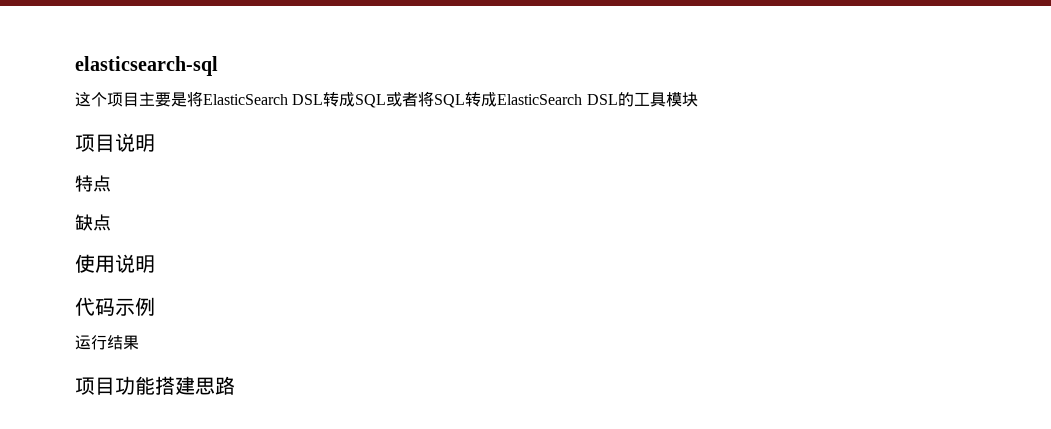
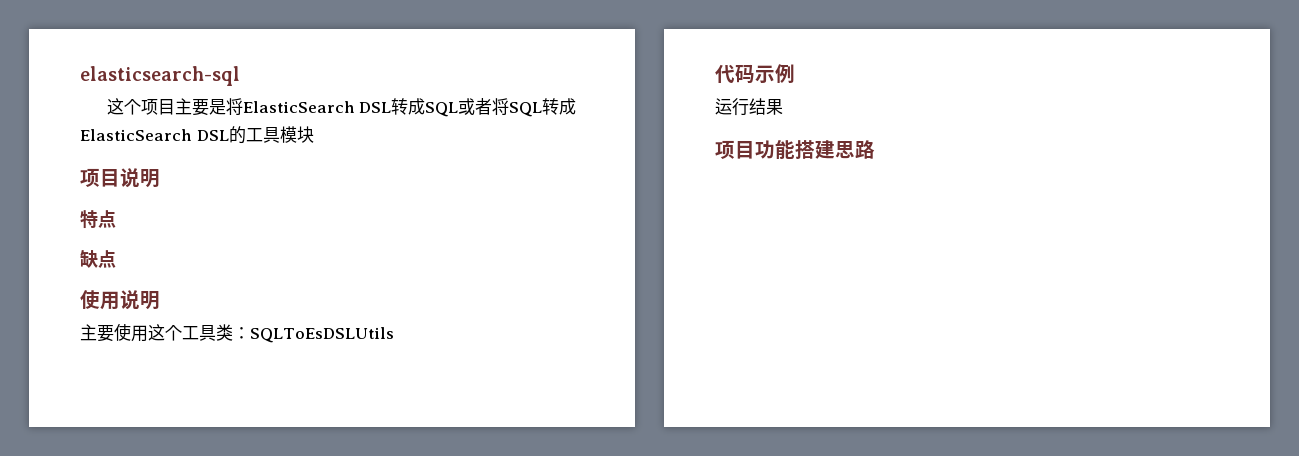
+ 主要使用这个工具类：SQLToEsDSLUtils

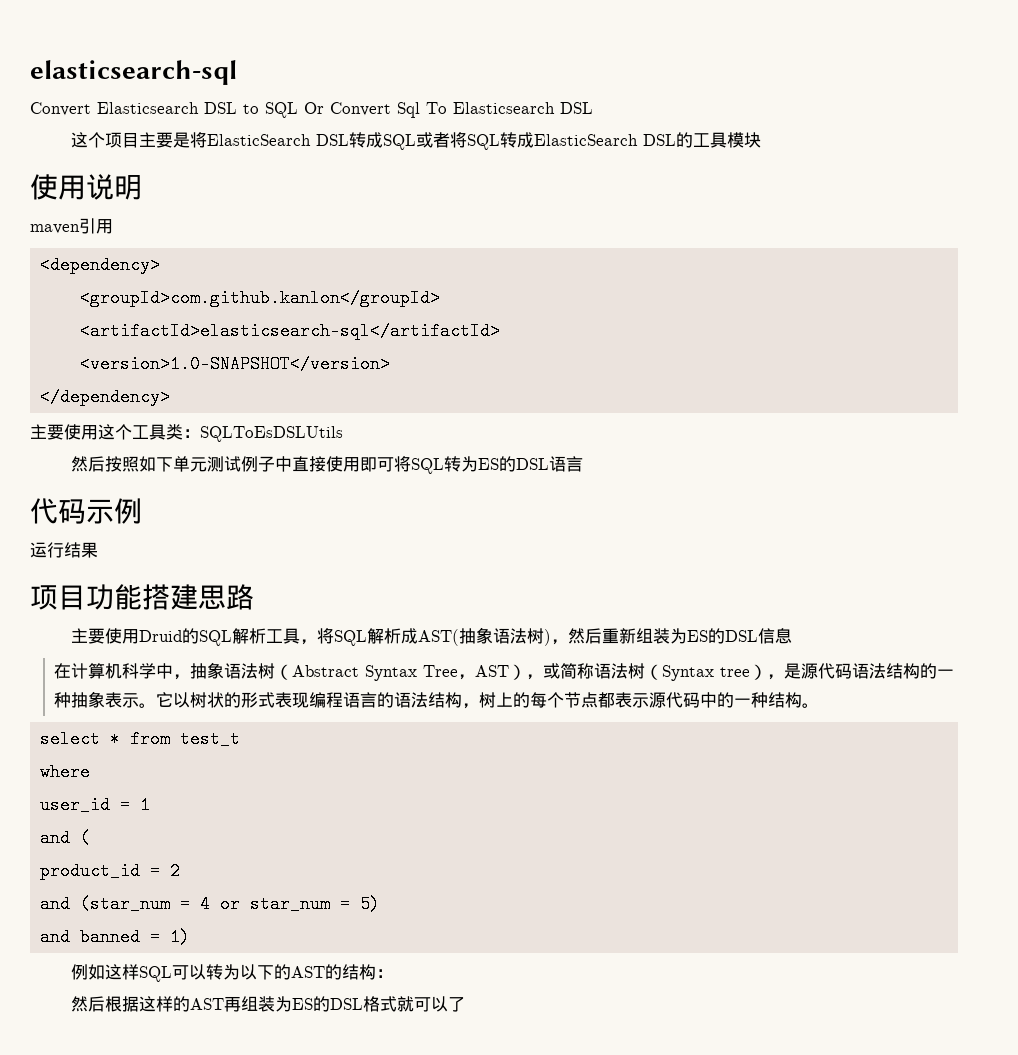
+ Convert Elasticsearch DSL to SQL Or Convert Sql To Elasticsearch DSL
- 项目说明
- 特点
- 缺点
  使用说明
+ maven引用
+ <dependency>
+ <groupId>com.github.kanlon</groupId>
+ <artifactId>elasticsearch-sql</artifactId>
+ <version>1.0-SNAPSHOT</version>
+ </dependency>
+ 然后按照如下单元测试例子中直接使用即可将SQL转为ES的DSL语言
+ 主要使用Druid的SQL解析工具，将SQL解析成AST(抽象语法树)，然后重新组装为ES的DSL信息
+ 在计算机科学中，抽象语法树（Abstract Syntax Tree，AST），或简称语法树（Syntax tree），是源代码语法结构的一种抽象表示。它以树状的形式表现编程语言的语法结构，树上的每个节点都表示源代码中的一种结构。
+ select * from test_t
+ where
+ user_id = 1
+ and (
+ product_id = 2
+ and (star_num = 4 or star_num = 5)
+ and banned = 1)
+ 例如这样SQL可以转为以下的AST的结构：
+ 然后根据这样的AST再组装为ES的DSL格式就可以了

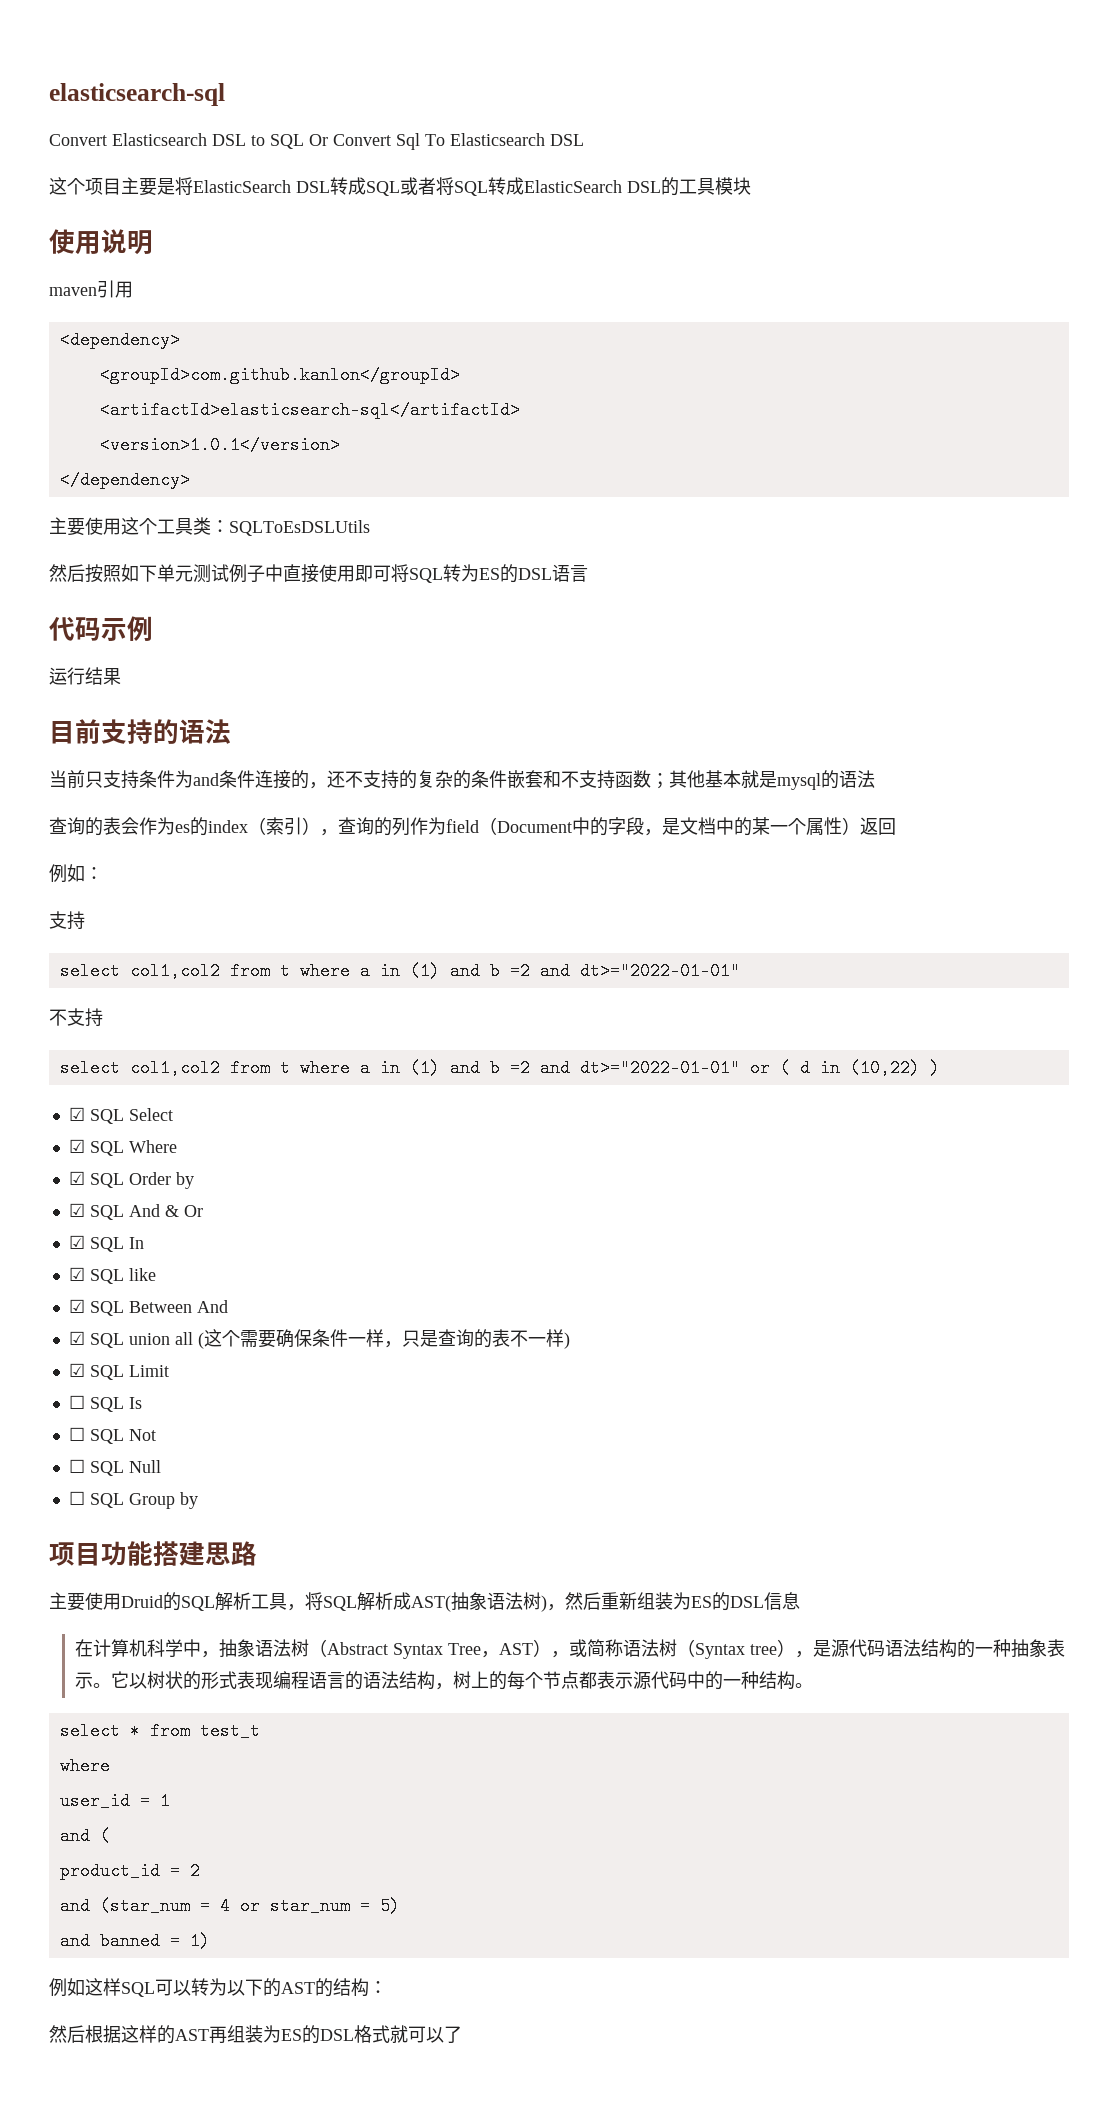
- <version>1.0-SNAPSHOT</version>
+ <version>1.0.1</version>
+ 目前支持的语法
+ 当前只支持条件为and条件连接的，还不支持的复杂的条件嵌套和不支持函数；其他基本就是mysql的语法
+ 查询的表会作为es的index（索引），查询的列作为field（Document中的字段，是文档中的某一个属性）返回
+ 例如：
+ 支持
+ select col1,col2 from t where a in (1) and b =2 and dt>="2022-01-01"
+ 不支持
+ select col1,col2 from t where a in (1) and b =2 and dt>="2022-01-01" or ( d in (10,22) )
+ ☑ SQL Select
+ ☑ SQL Where
+ ☑ SQL Order by
+ ☑ SQL And & Or
+ ☑ SQL In
+ ☑ SQL like
+ ☑ SQL Between And
+ ☑ SQL union all (这个需要确保条件一样，只是查询的表不一样)
+ ☑ SQL Limit
+ ☐ SQL Is
+ ☐ SQL Not
+ ☐ SQL Null
+ ☐ SQL Group by

